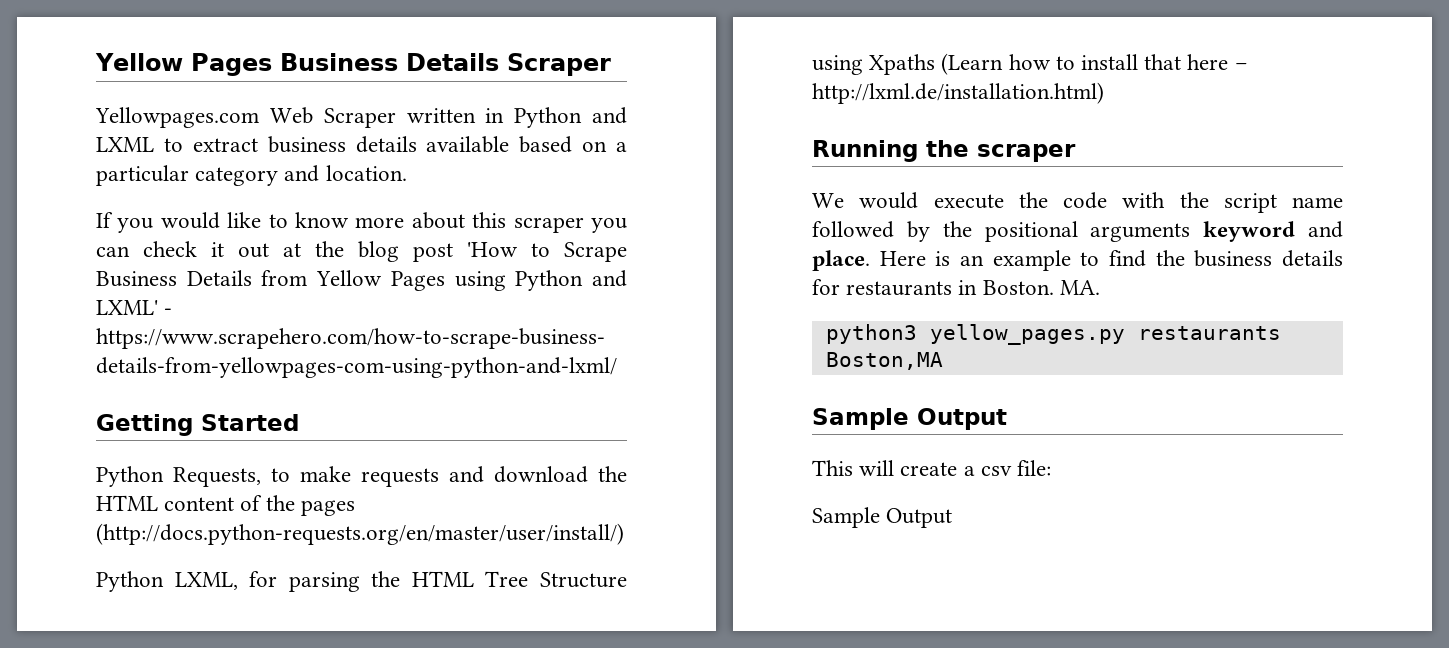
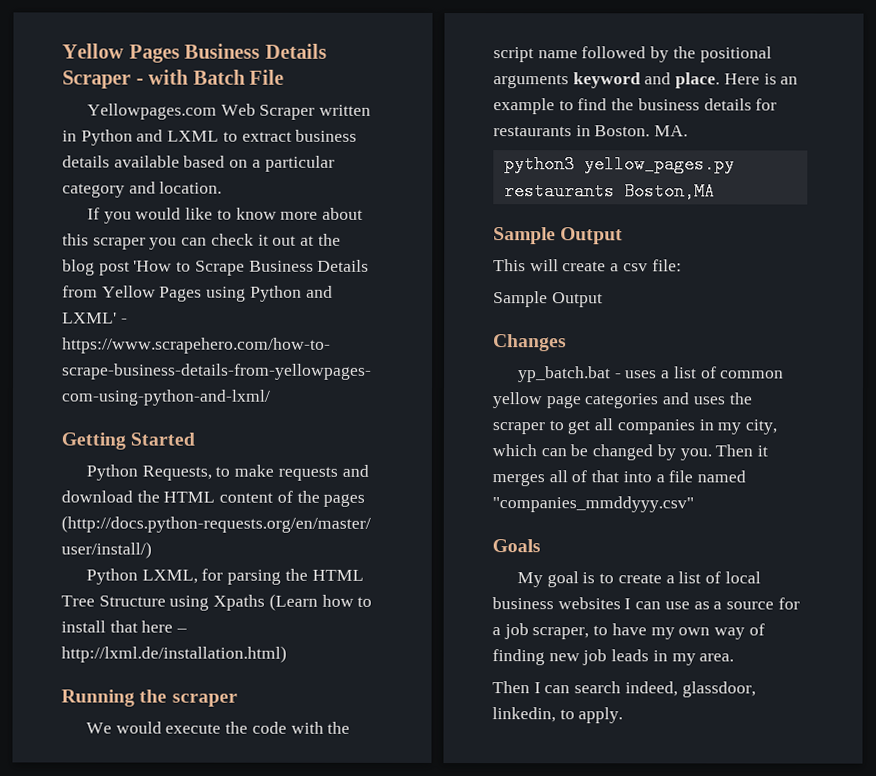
- Yellow Pages Business Details Scraper
+ Yellow Pages Business Details Scraper - with Batch File
+ Changes
+ yp_batch.bat - uses a list of common yellow page categories and uses the scraper to get all companies in my city, which can be changed by you. Then it merges all of that into a file named "companies_mmddyyy.csv"
+ Goals
+ My goal is to create a list of local business websites I can use as a source for a job scraper, to have my own way of finding new job leads in my area.
+ Then I can search indeed, glassdoor, linkedin, to apply.

